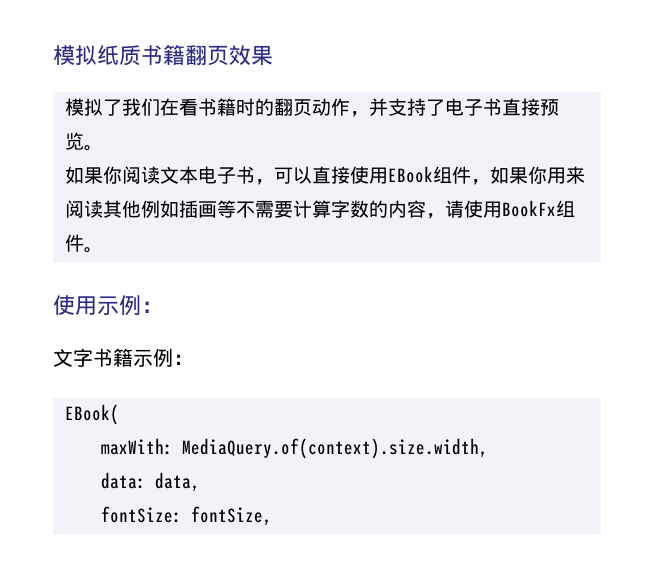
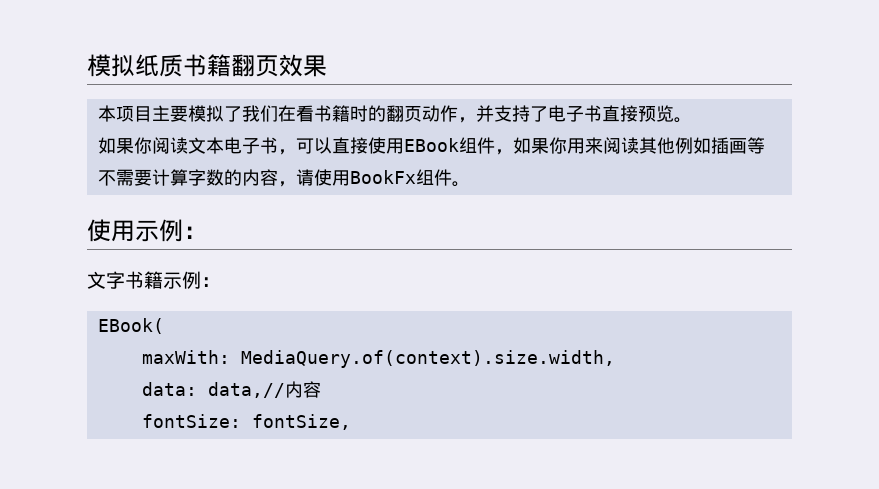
- 模拟了我们在看书籍时的翻页动作，并支持了电子书直接预览。
+ 本项目主要模拟了我们在看书籍时的翻页动作，并支持了电子书直接预览。
- data: data,
+ data: data,//内容

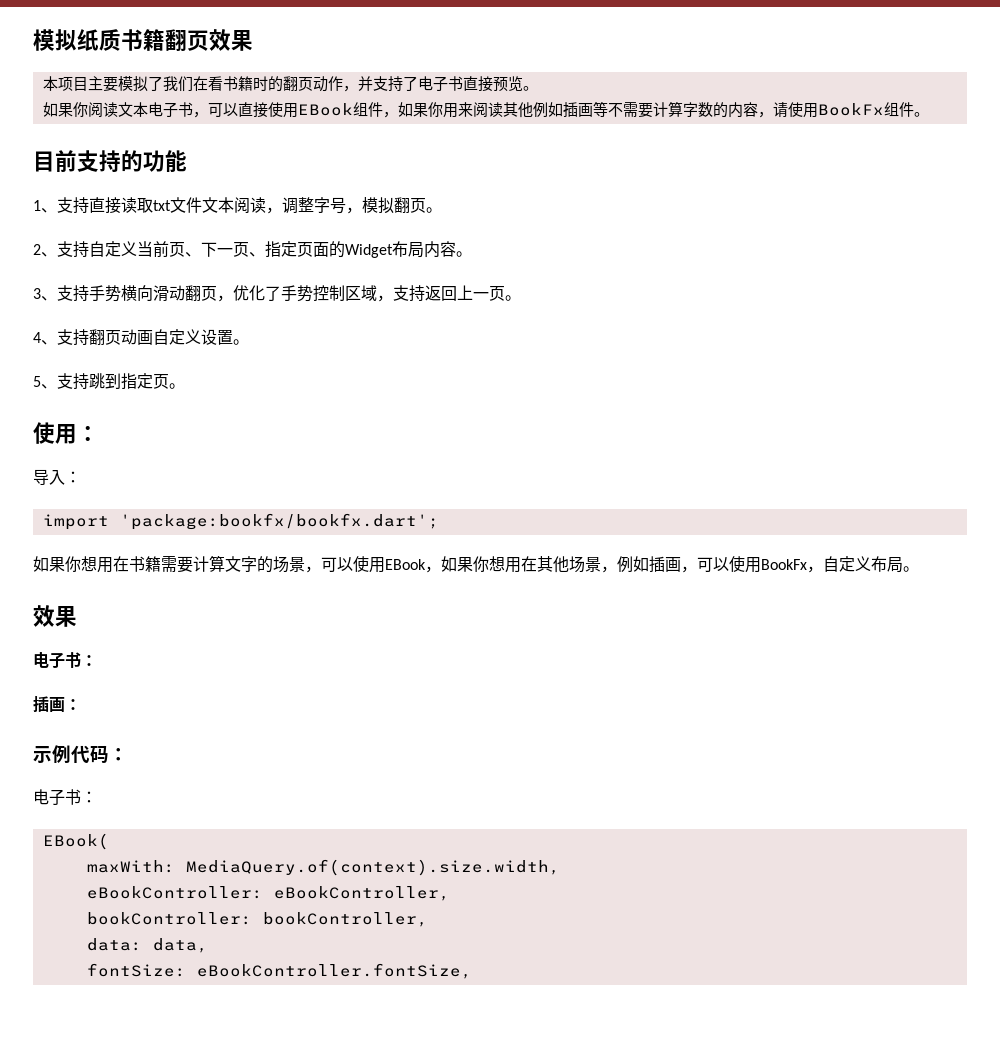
- 使用示例：
- 文字书籍示例：
+ 目前支持的功能
+ 1、支持直接读取txt文件文本阅读，调整字号，模拟翻页。
+ 2、支持自定义当前页、下一页、指定页面的Widget布局内容。
+ 3、支持手势横向滑动翻页，优化了手势控制区域，支持返回上一页。
+ 4、支持翻页动画自定义设置。
+ 5、支持跳到指定页。
+ 使用：
+ 导入：
+ import 'package:bookfx/bookfx.dart';
+ 如果你想用在书籍需要计算文字的场景，可以使用EBook，如果你想用在其他场景，例如插画，可以使用BookFx，自定义布局。
+ 效果
+ 电子书：
+ 插画：
+ 示例代码：
+ 电子书：
+ eBookController: eBookController,
+ bookController: bookController,
- data: data,//内容
+ data: data,
- fontSize: fontSize,
+ fontSize: eBookController.fontSize,

